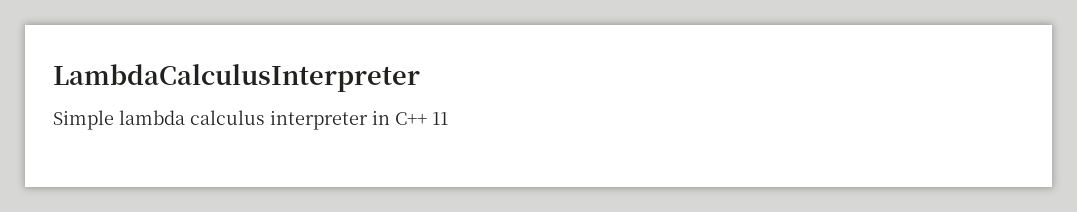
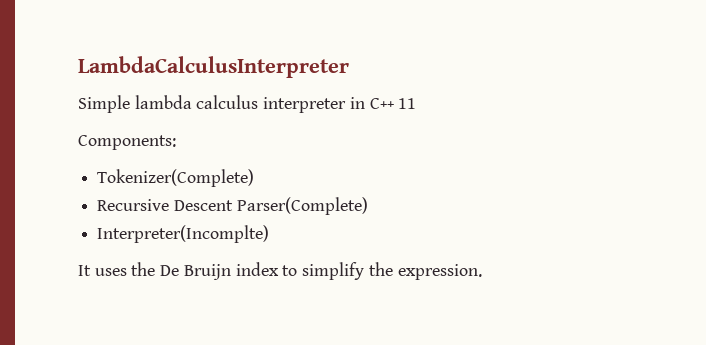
+ Components:
+ Tokenizer(Complete)
+ Recursive Descent Parser(Complete)
+ Interpreter(Incomplte)
+ It uses the De Bruijn index to simplify the expression.

